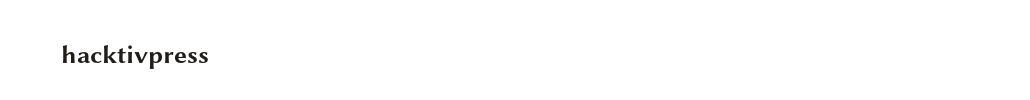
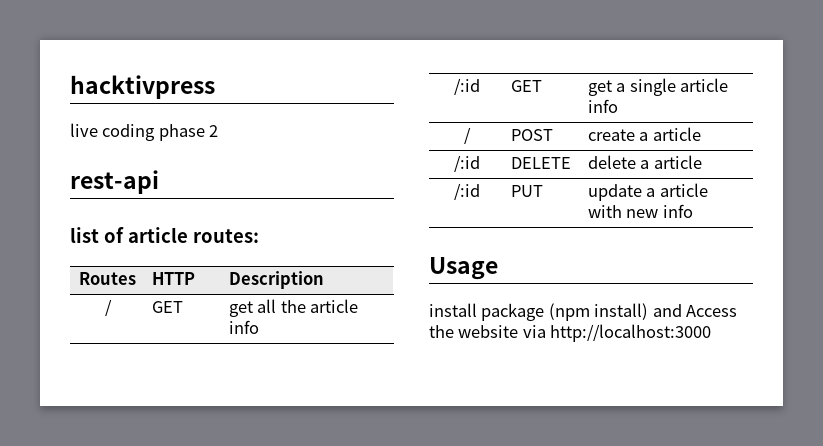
+ live coding phase 2
+ rest-api
+ list of article routes:
+ Routes | HTTP | Description
+ / | GET | get all the article info
+ /:id | GET | get a single article info
+ / | POST | create a article
+ /:id | DELETE | delete a article
+ /:id | PUT | update a article with new info
+ Usage
+ install package (npm install) and Access the website via http://localhost:3000

